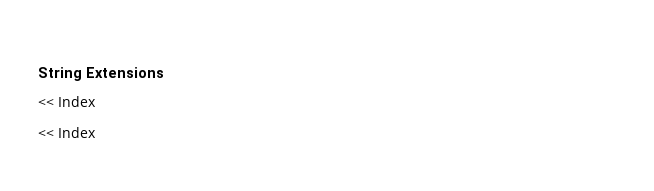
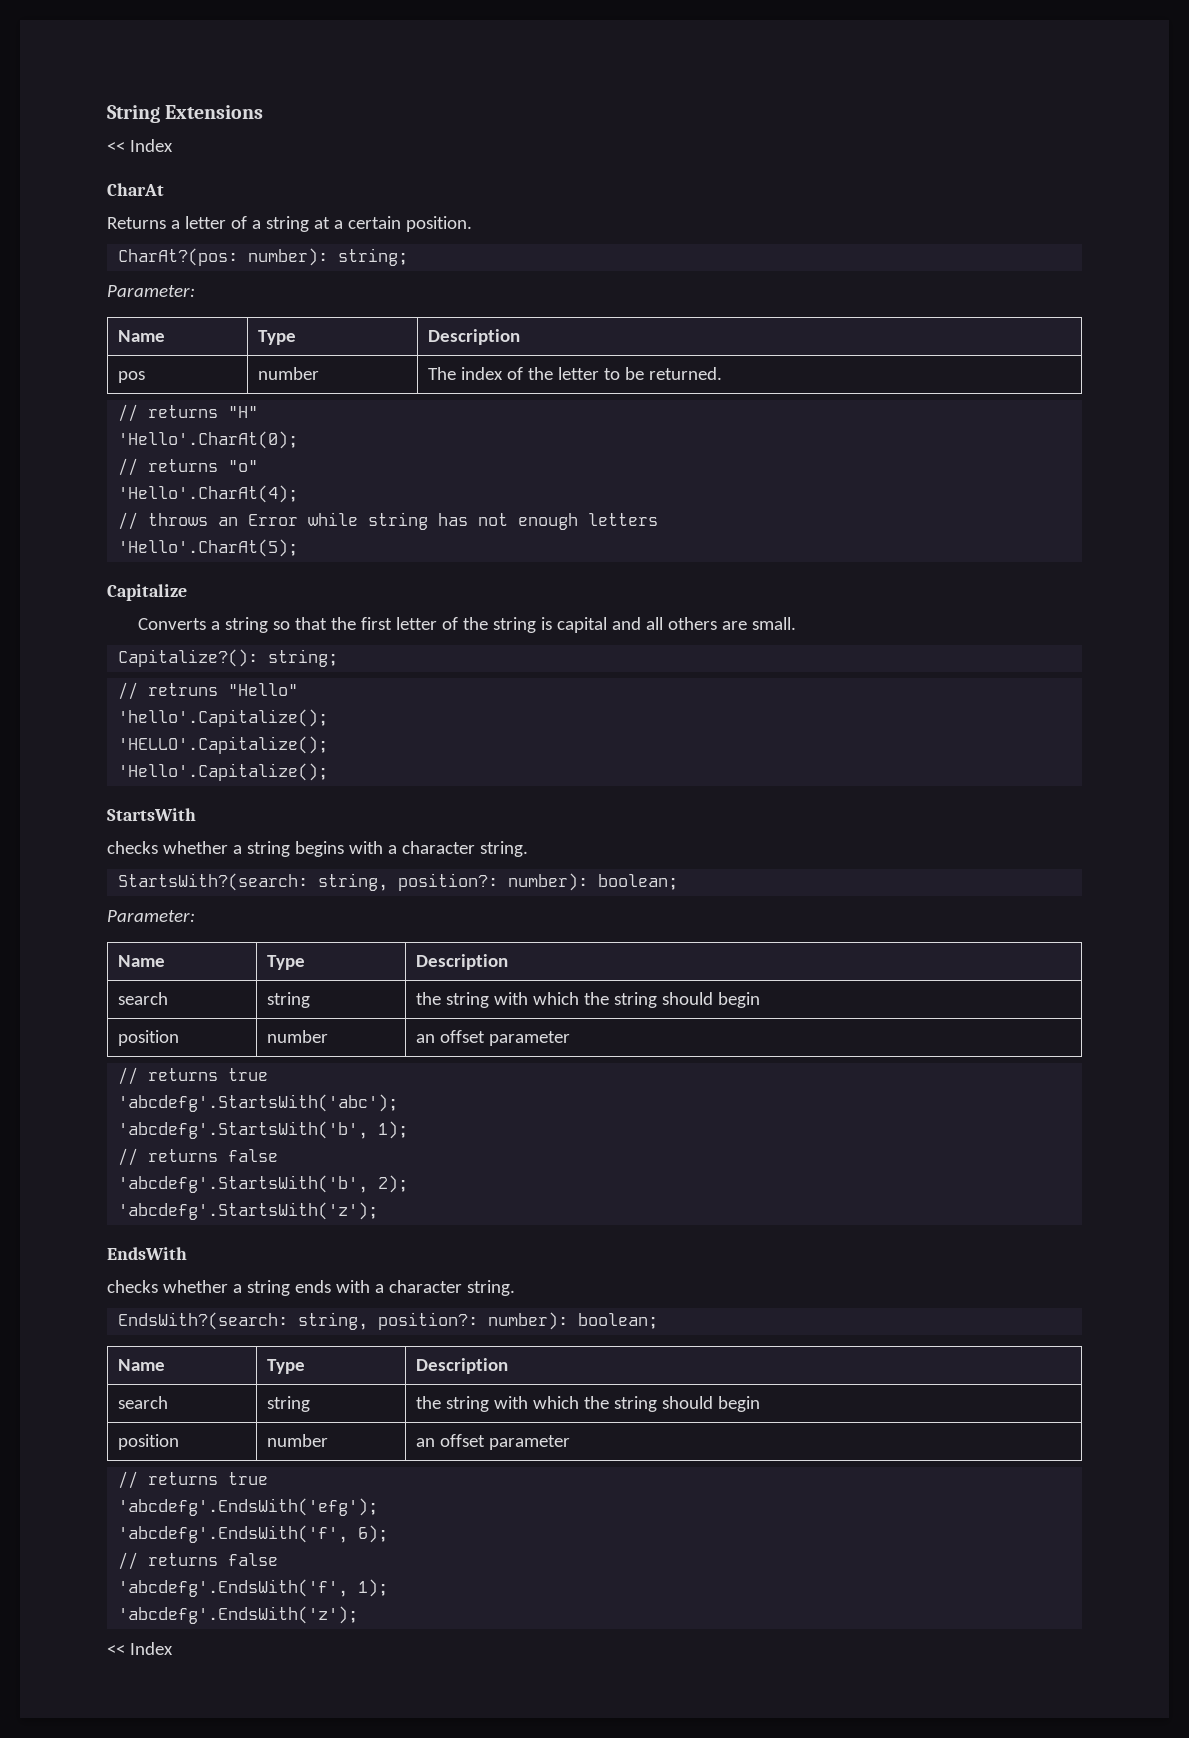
+ CharAt
+ Returns a letter of a string at a certain position.
+ CharAt?(pos: number): string;
+ Parameter:
+ Name | Type | Description
+ pos | number | The index of the letter to be returned.
+ // returns "H"
+ 'Hello'.CharAt(0);
+ // returns "o"
+ 'Hello'.CharAt(4);
+ // throws an Error while string has not enough letters
+ 'Hello'.CharAt(5);
+ Capitalize
+ Converts a string so that the first letter of the string is capital and all others are small.
+ Capitalize?(): string;
+ // retruns "Hello"
+ 'hello'.Capitalize();
+ 'HELLO'.Capitalize();
+ 'Hello'.Capitalize();
+ StartsWith
+ checks whether a string begins with a character string.
+ StartsWith?(search: string, position?: number): boolean;
+ Parameter:
+ Name | Type | Description
+ search | string | the string with which the string should begin
+ position | number | an offset parameter
+ // returns true
+ 'abcdefg'.StartsWith('abc');
+ 'abcdefg'.StartsWith('b', 1);
+ // returns false
+ 'abcdefg'.StartsWith('b', 2);
+ 'abcdefg'.StartsWith('z');
+ EndsWith
+ checks whether a string ends with a character string.
+ EndsWith?(search: string, position?: number): boolean;
+ Name | Type | Description
+ search | string | the string with which the string should begin
+ position | number | an offset parameter
+ // returns true
+ 'abcdefg'.EndsWith('efg');
+ 'abcdefg'.EndsWith('f', 6);
+ // returns false
+ 'abcdefg'.EndsWith('f', 1);
+ 'abcdefg'.EndsWith('z');

